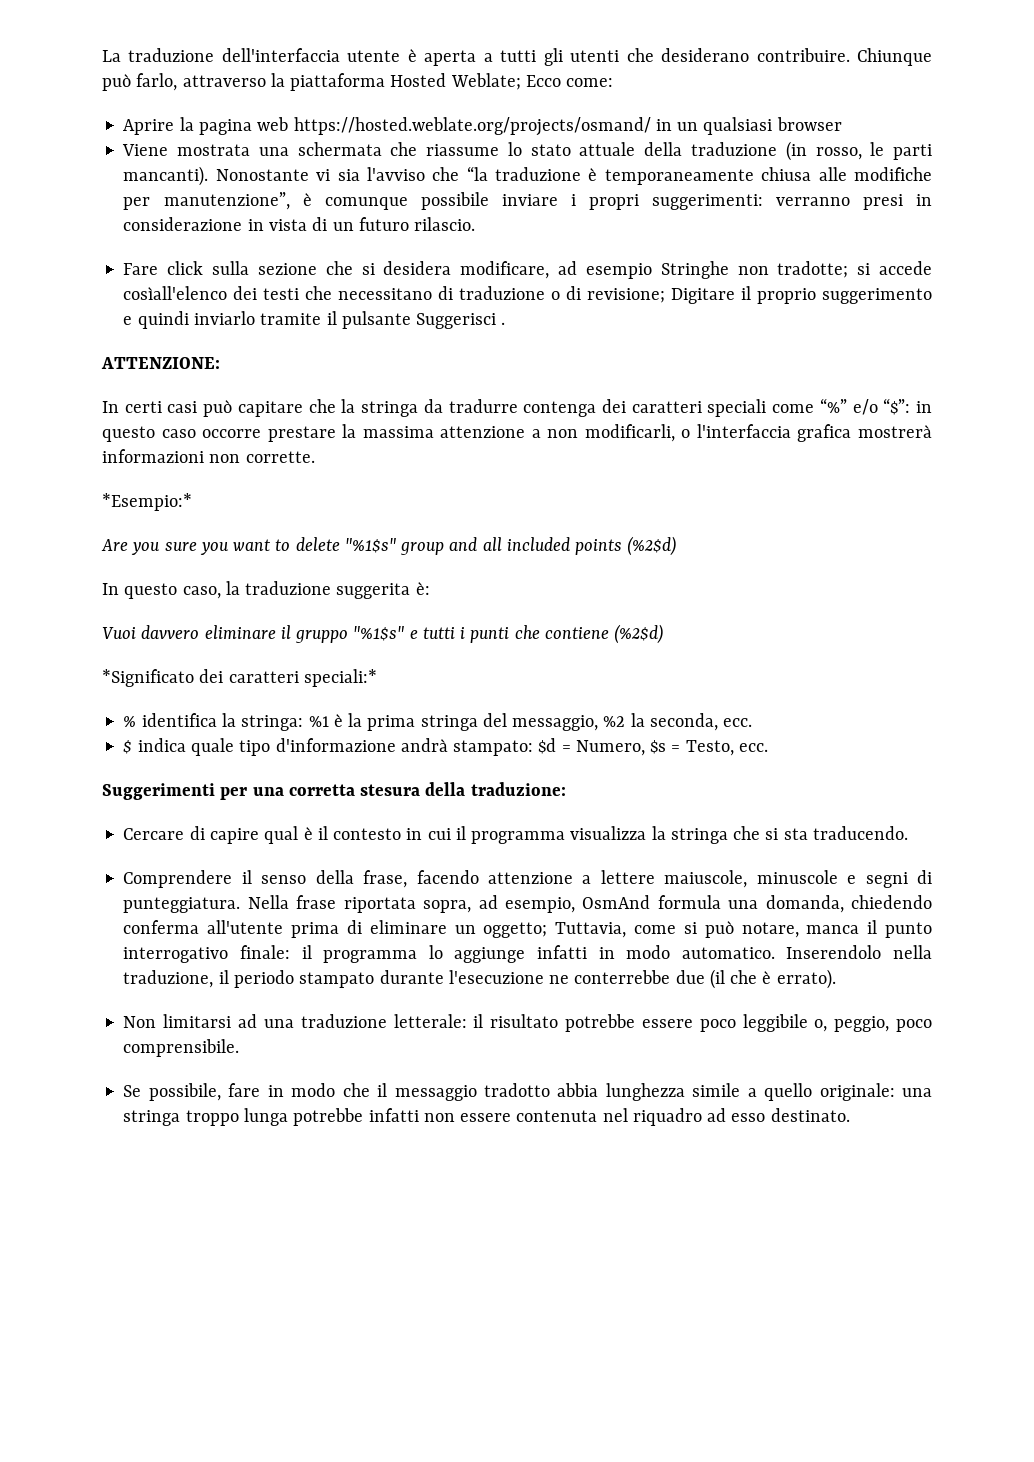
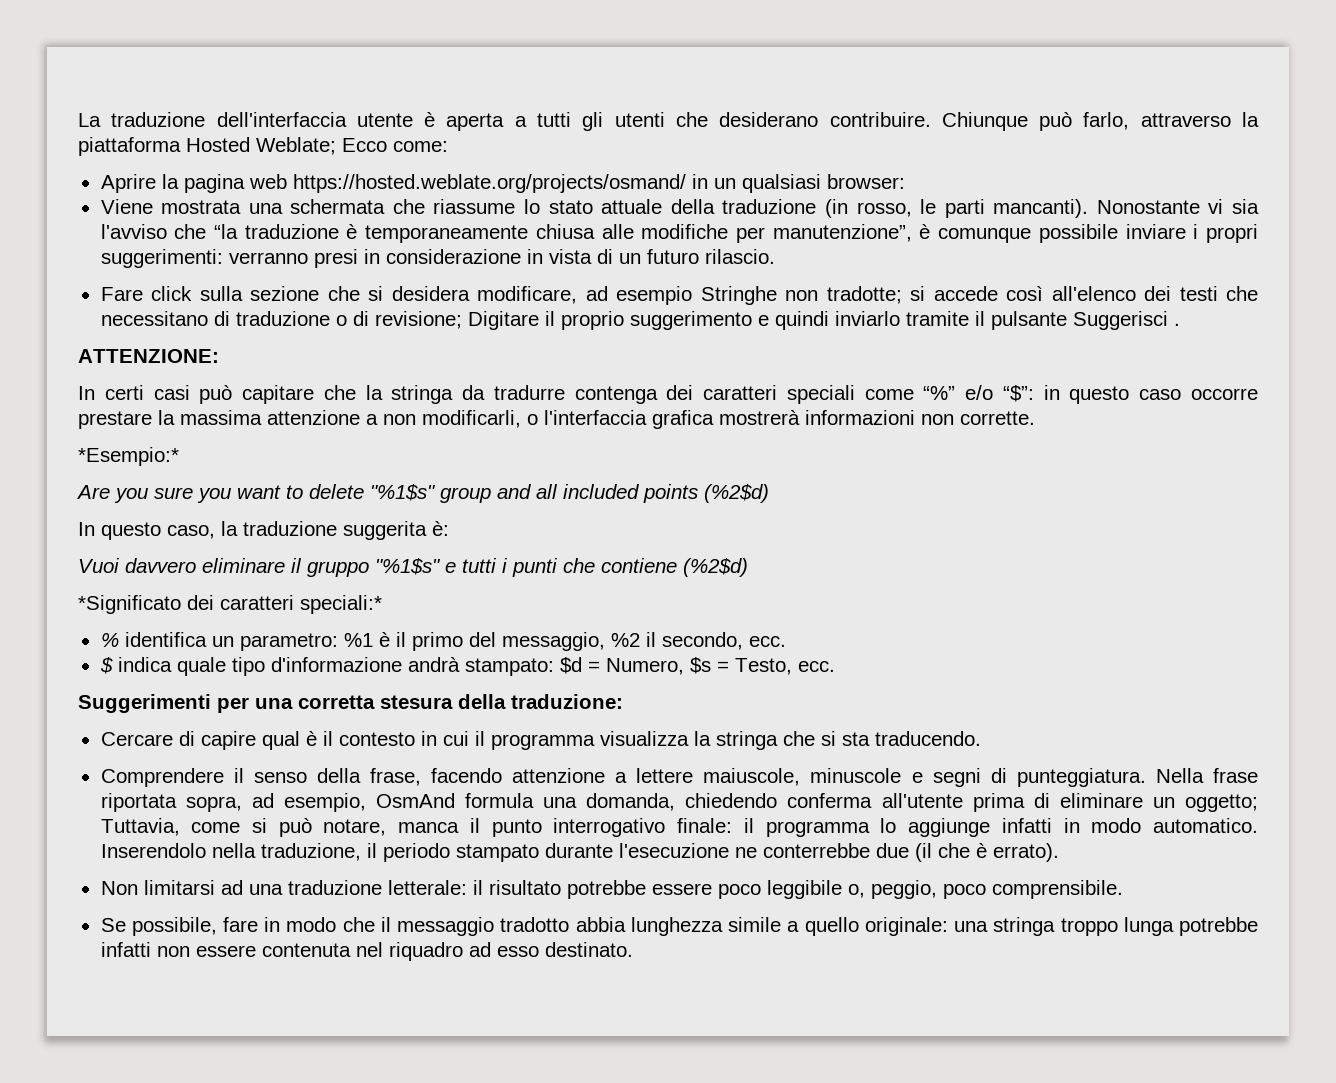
- Aprire la pagina web https://hosted.weblate.org/projects/osmand/ in un qualsiasi browser
+ Aprire la pagina web https://hosted.weblate.org/projects/osmand/ in un qualsiasi browser:
- Fare click sulla sezione che si desidera modificare, ad esempio Stringhe non tradotte; si accede cosìall'elenco dei testi che necessitano di traduzione o di revisione; Digitare il proprio suggerimento e quindi inviarlo tramite il pulsante Suggerisci .
+ Fare click sulla sezione che si desidera modificare, ad esempio Stringhe non tradotte; si accede così all'elenco dei testi che necessitano di traduzione o di revisione; Digitare il proprio suggerimento e quindi inviarlo tramite il pulsante Suggerisci .
- % identifica la stringa: %1 è la prima stringa del messaggio, %2 la seconda, ecc.
+ % identifica un parametro: %1 è il primo del messaggio, %2 il secondo, ecc.

